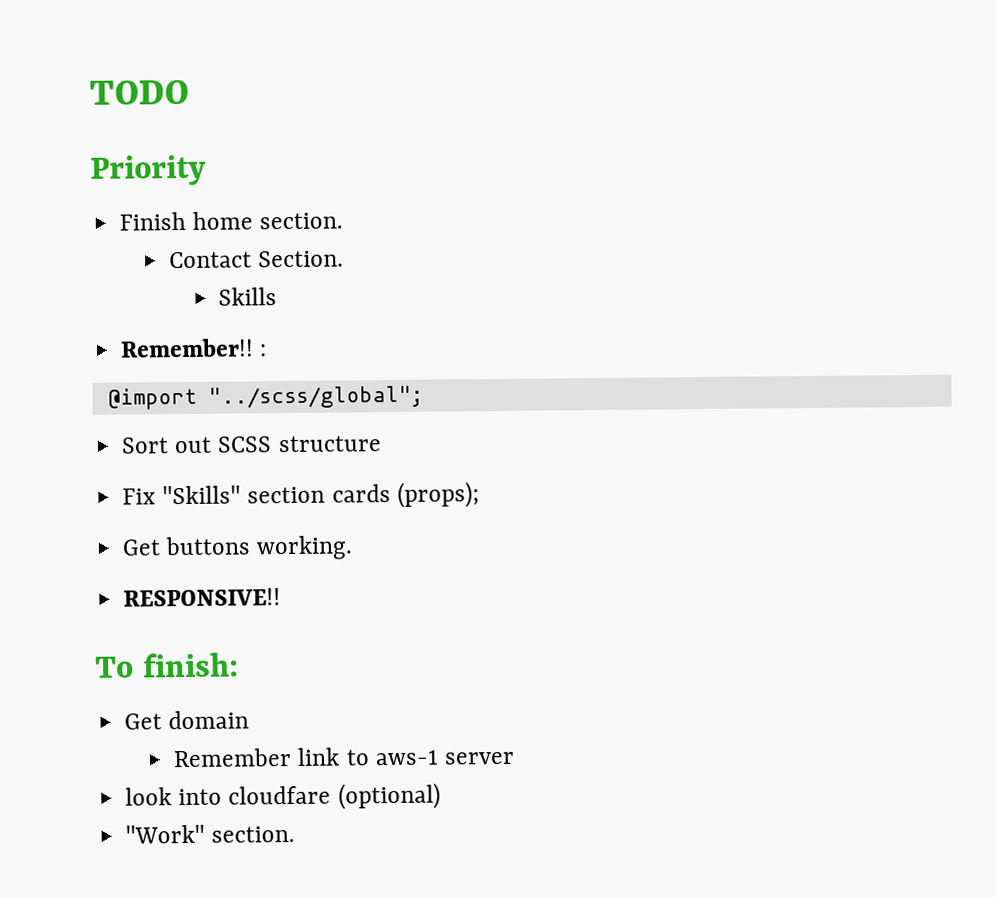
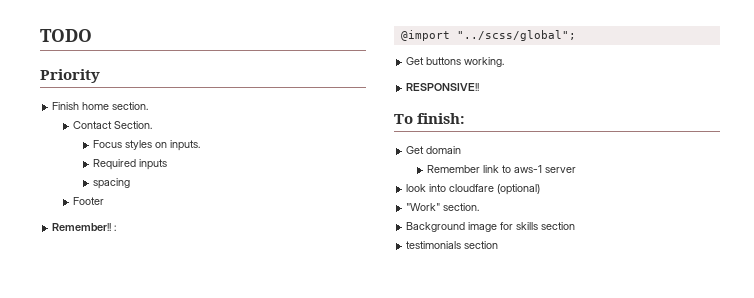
- Skills
+ Focus styles on inputs.
+ Required inputs
+ spacing
+ Footer
  Remember!! :
  @import "../scss/global";
- Sort out SCSS structure
- Fix "Skills" section cards (props);
+ Background image for skills section
+ testimonials section

